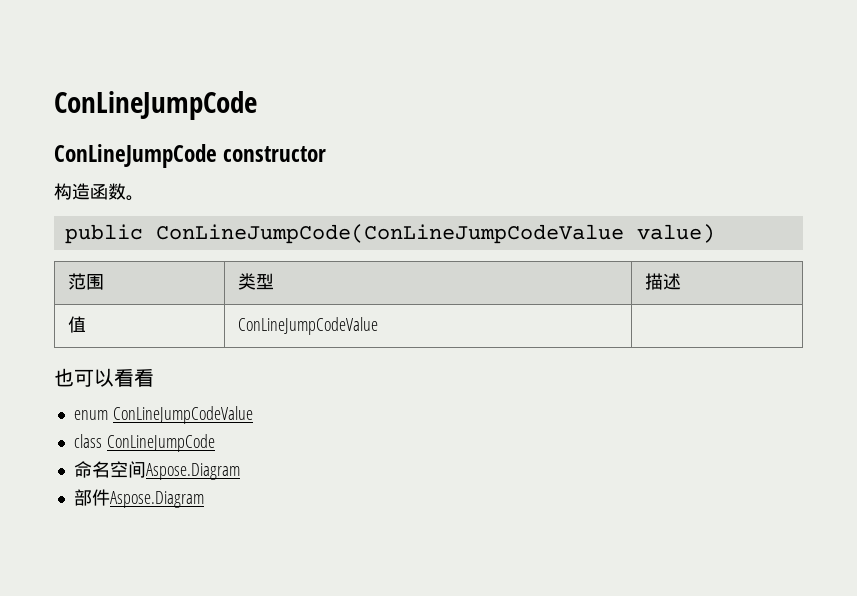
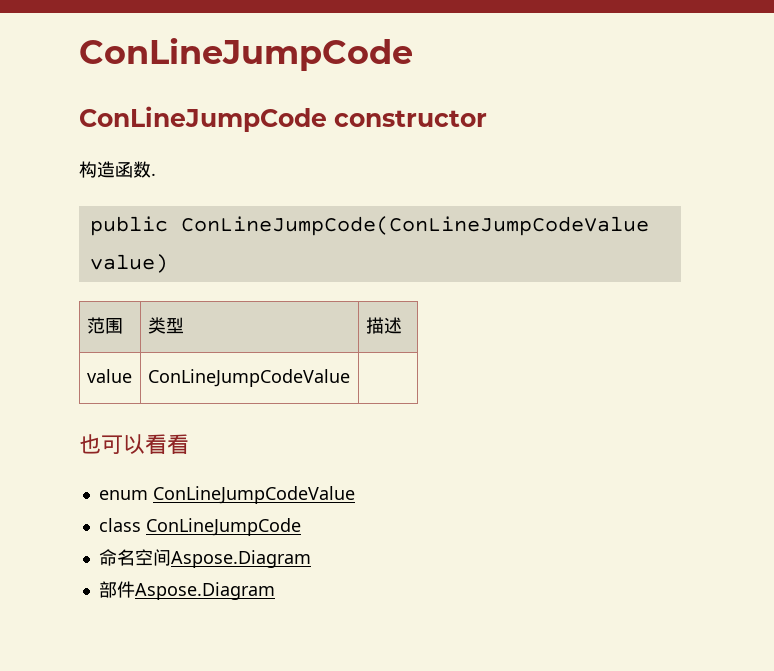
- 构造函数。
+ 构造函数.
- 值 | ConLineJumpCodeValue |
+ value | ConLineJumpCodeValue |

